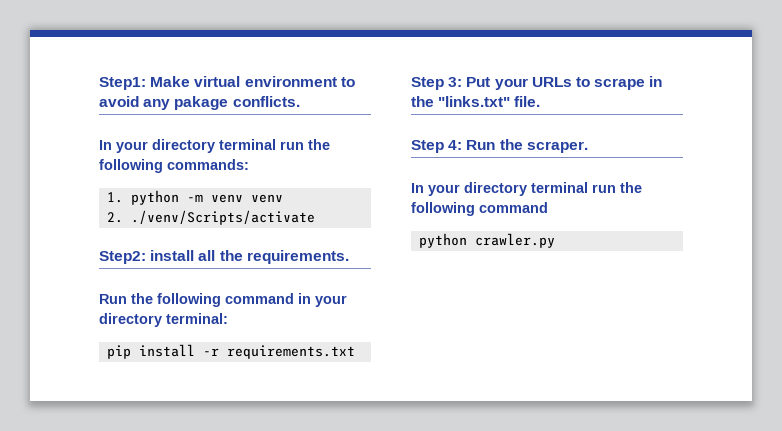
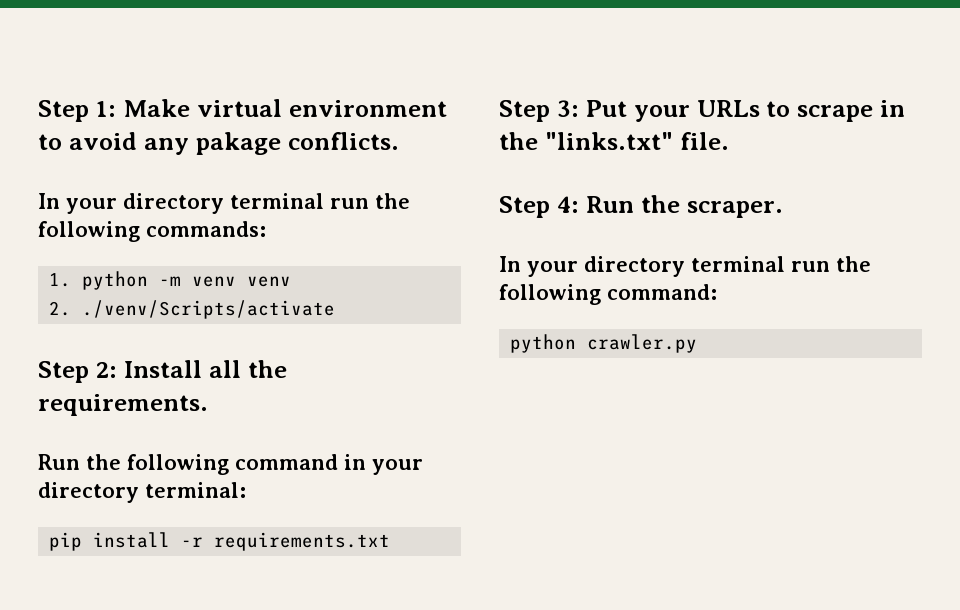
- Step1: Make virtual environment to avoid any pakage conflicts.
+ Step 1: Make virtual environment to avoid any pakage conflicts.
- Step2: install all the requirements.
+ Step 2: Install all the requirements.
- In your directory terminal run the following command
+ In your directory terminal run the following command:

